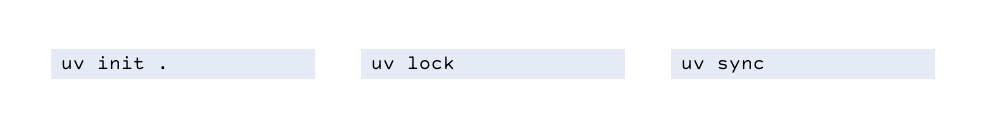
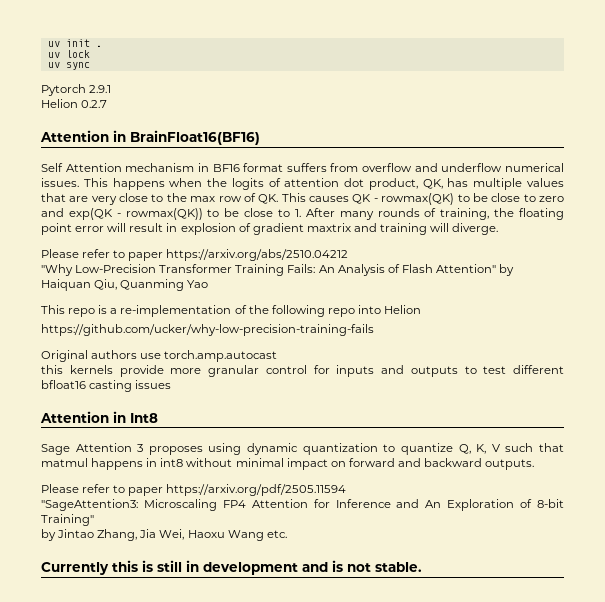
+ Pytorch 2.9.1
+ Helion 0.2.7
+ Attention in BrainFloat16(BF16)
+ Self Attention mechanism in BF16 format suffers from overflow and underflow numerical issues. This happens when the logits of attention dot product, QK, has multiple values that are very close to the max row of QK. This causes QK - rowmax(QK) to be close to zero and exp(QK - rowmax(QK)) to be close to 1. After many rounds of training, the floating point error will result in explosion of gradient maxtrix and training will diverge.
+ Please refer to paper https://arxiv.org/abs/2510.04212
+ "Why Low-Precision Transformer Training Fails: An Analysis of Flash Attention" by Haiquan Qiu, Quanming Yao
+ This repo is a re-implementation of the following repo into Helion
+ https://github.com/ucker/why-low-precision-training-fails
+ Original authors use torch.amp.autocast
+ this kernels provide more granular control for inputs and outputs to test different bfloat16 casting issues
+ Attention in Int8
+ Sage Attention 3 proposes using dynamic quantization to quantize Q, K, V such that matmul happens in int8 without minimal impact on forward and backward outputs.
+ Please refer to paper https://arxiv.org/pdf/2505.11594
+ "SageAttention3: Microscaling FP4 Attention for Inference and An Exploration of 8-bit Training"
+ by Jintao Zhang, Jia Wei, Haoxu Wang etc.
+ Currently this is still in development and is not stable.

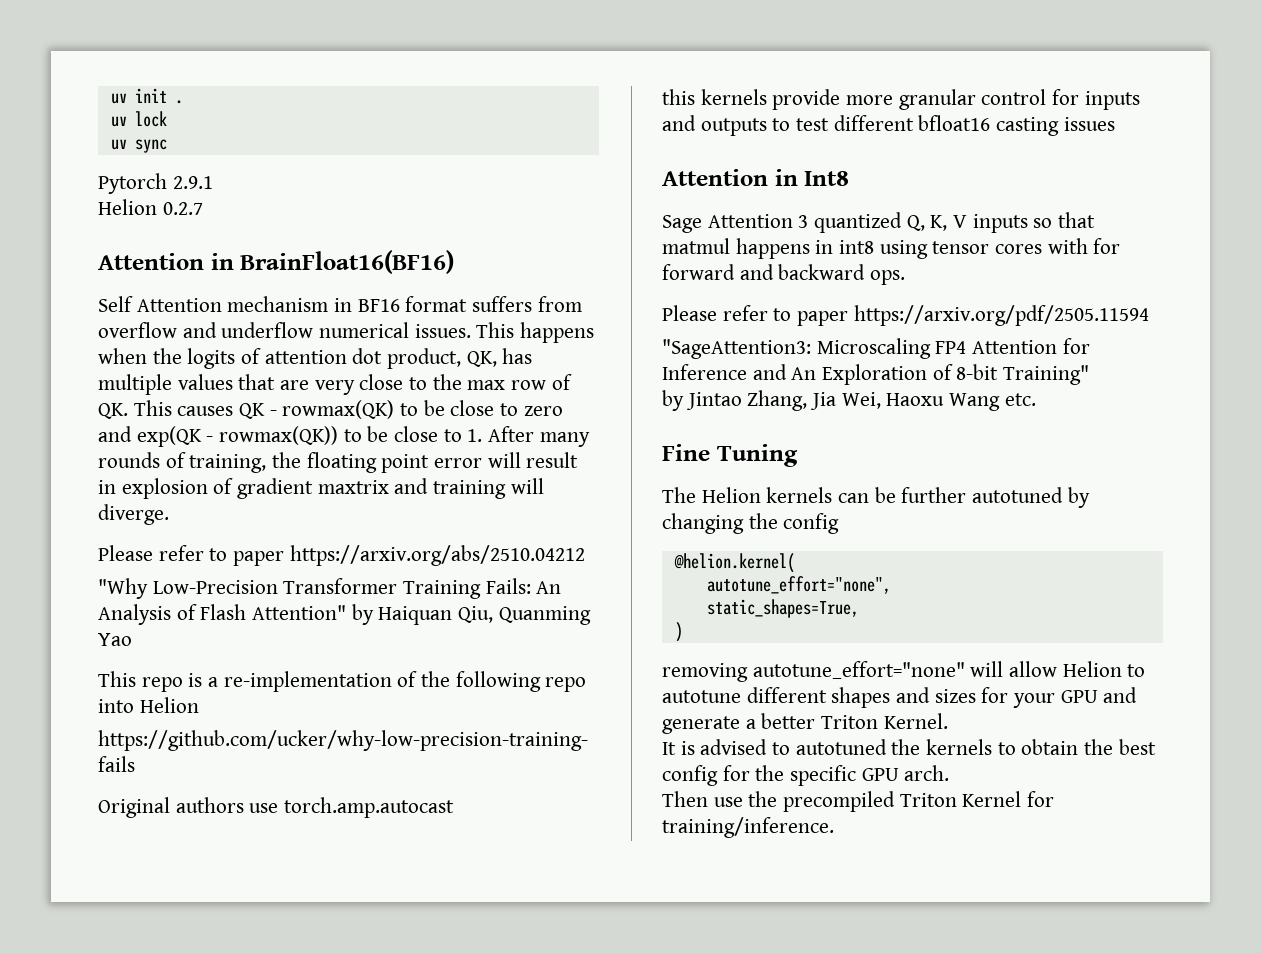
- Sage Attention 3 proposes using dynamic quantization to quantize Q, K, V such that matmul happens in int8 without minimal impact on forward and backward outputs.
+ Sage Attention 3 quantized Q, K, V inputs so that matmul happens in int8 using tensor cores with for forward and backward ops.
- Currently this is still in development and is not stable.
+ Fine Tuning
+ The Helion kernels can be further autotuned by changing the config
+ @helion.kernel(
+ autotune_effort="none",
+ static_shapes=True,
+ )
+ removing autotune_effort="none" will allow Helion to autotune different shapes and sizes for your GPU and generate a better Triton Kernel.
+ It is advised to autotuned the kernels to obtain the best config for the specific GPU arch.
+ Then use the precompiled Triton Kernel for training/inference.

